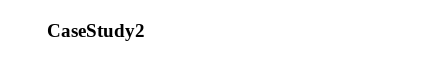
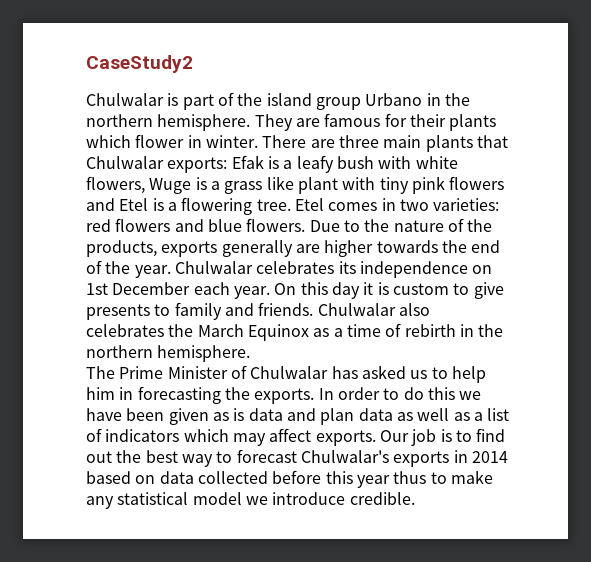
+ Chulwalar is part of the island group Urbano in the northern hemisphere. They are famous for their plants which flower in winter. There are three main plants that Chulwalar exports: Efak is a leafy bush with white flowers, Wuge is a grass like plant with tiny pink flowers and Etel is a flowering tree. Etel comes in two varieties: red flowers and blue flowers. Due to the nature of the products, exports generally are higher towards the end of the year. Chulwalar celebrates its independence on 1st December each year. On this day it is custom to give presents to family and friends. Chulwalar also celebrates the March Equinox as a time of rebirth in the northern hemisphere.
+ The Prime Minister of Chulwalar has asked us to help him in forecasting the exports. In order to do this we have been given as is data and plan data as well as a list of indicators which may affect exports. Our job is to find out the best way to forecast Chulwalar's exports in 2014 based on data collected before this year thus to make any statistical model we introduce credible.

